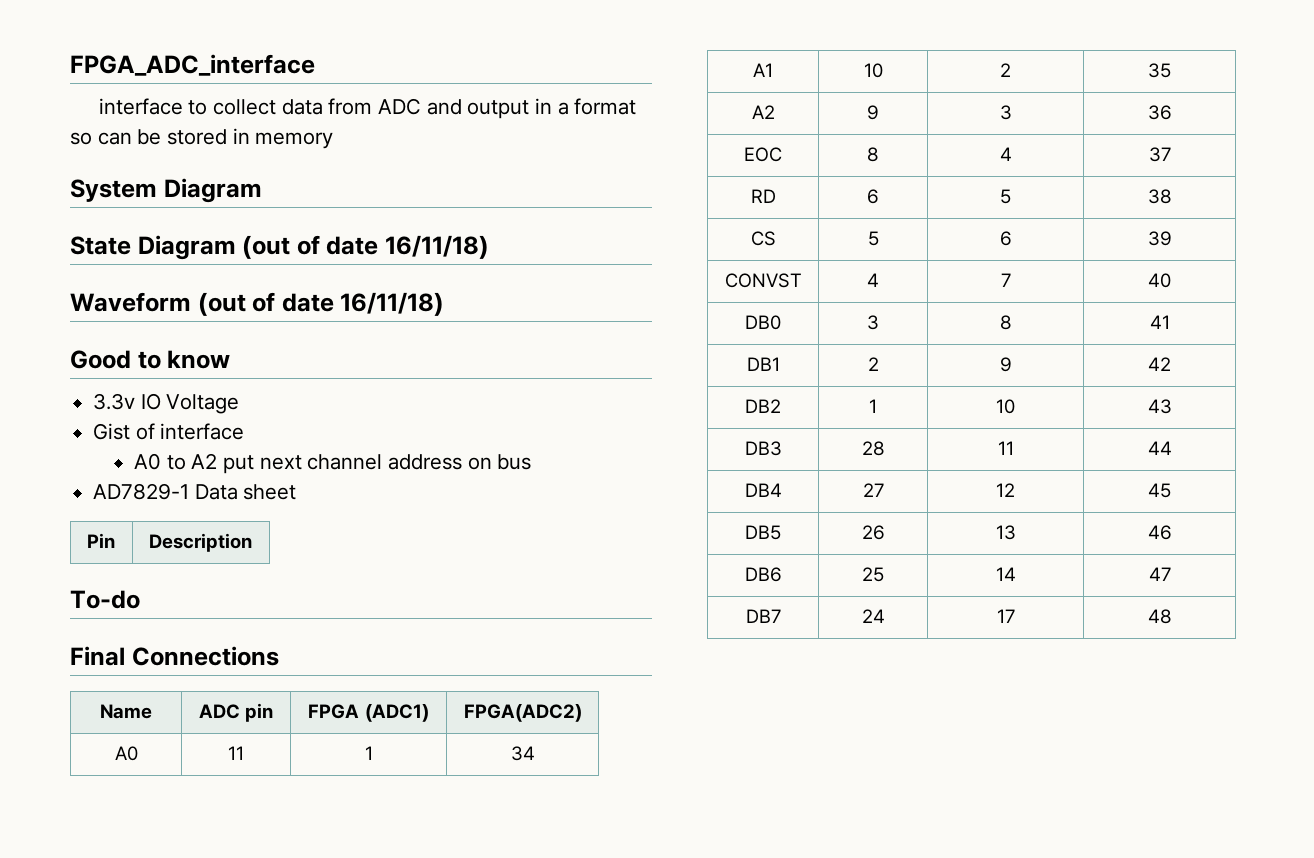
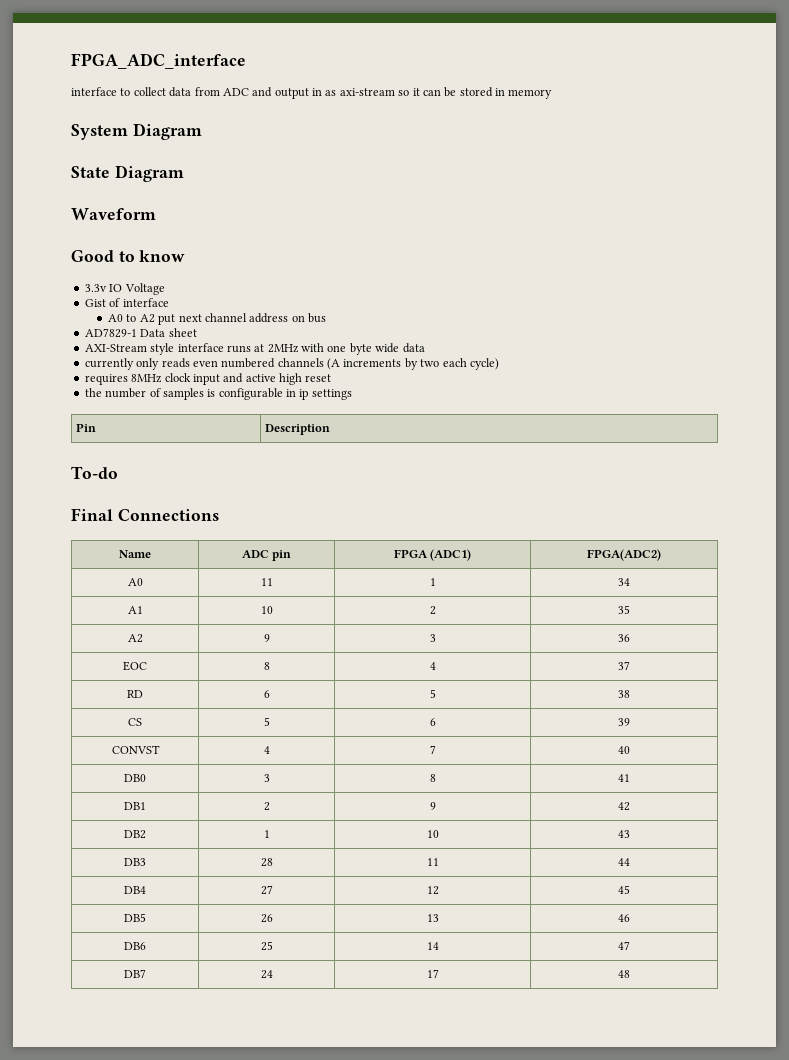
- interface to collect data from ADC and output in a format so can be stored in memory
+ interface to collect data from ADC and output in as axi-stream so it can be stored in memory
- State Diagram (out of date 16/11/18)
- Waveform (out of date 16/11/18)
+ State Diagram
+ Waveform
+ AXI-Stream style interface runs at 2MHz with one byte wide data
+ currently only reads even numbered channels (A increments by two each cycle)
+ requires 8MHz clock input and active high reset
+ the number of samples is configurable in ip settings

